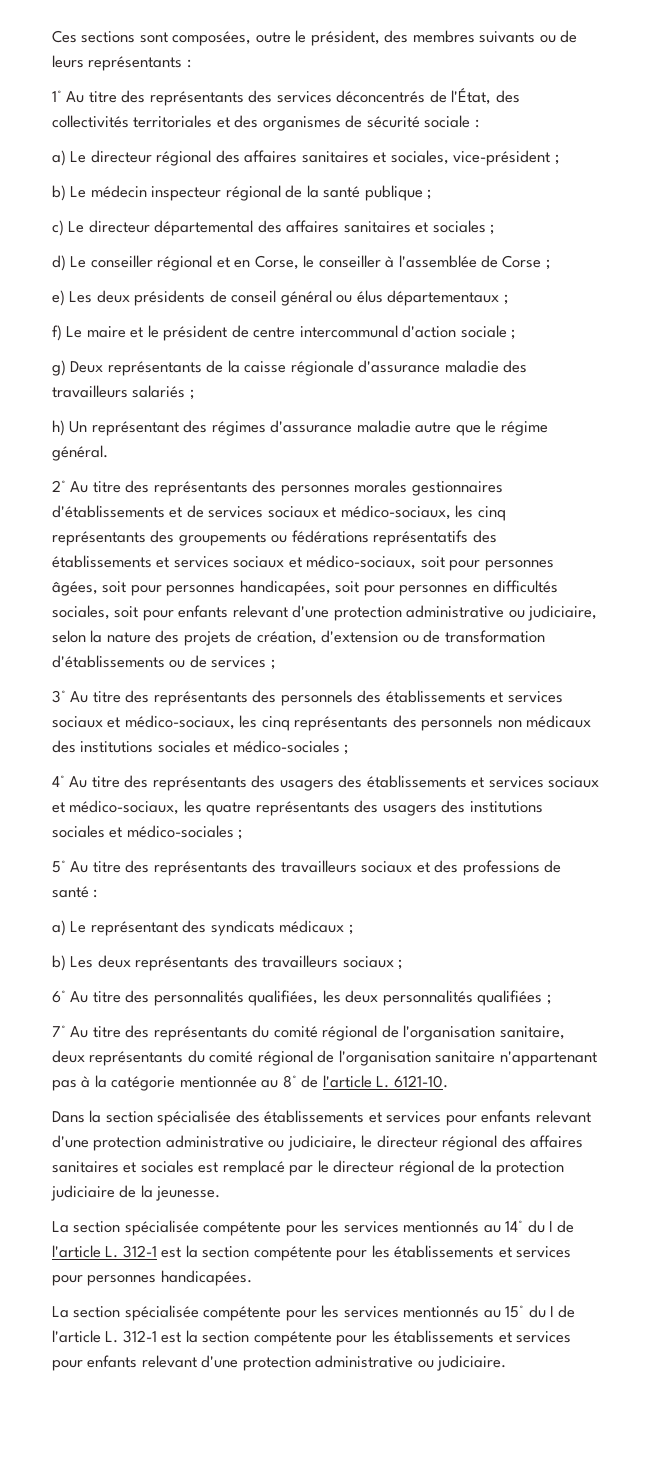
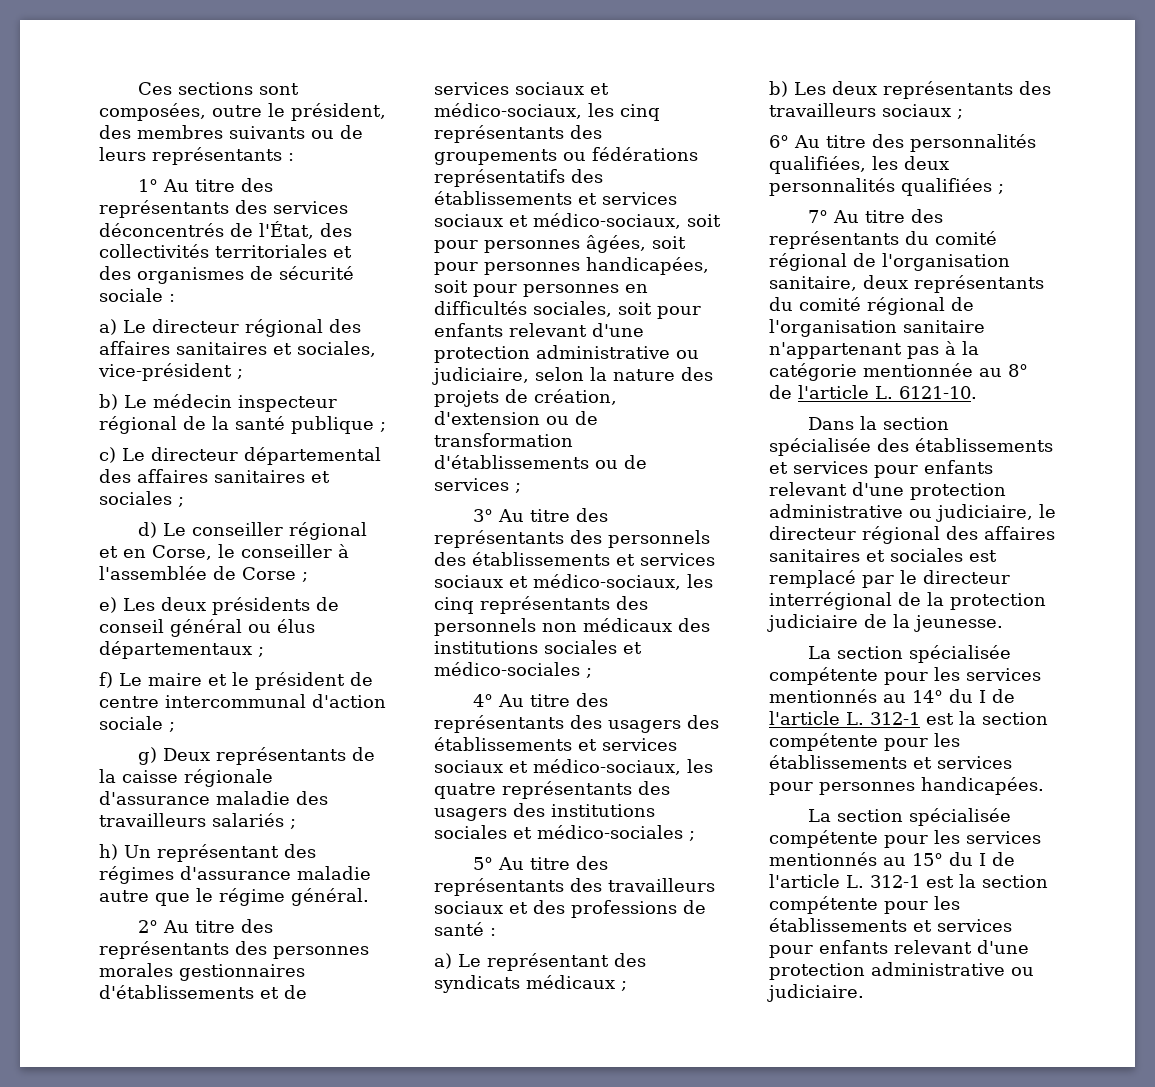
- Dans la section spécialisée des établissements et services pour enfants relevant d'une protection administrative ou judiciaire, le directeur régional des affaires sanitaires et sociales est remplacé par le directeur régional de la protection judiciaire de la jeunesse.
+ Dans la section spécialisée des établissements et services pour enfants relevant d'une protection administrative ou judiciaire, le directeur régional des affaires sanitaires et sociales est remplacé par le directeur interrégional de la protection judiciaire de la jeunesse.

